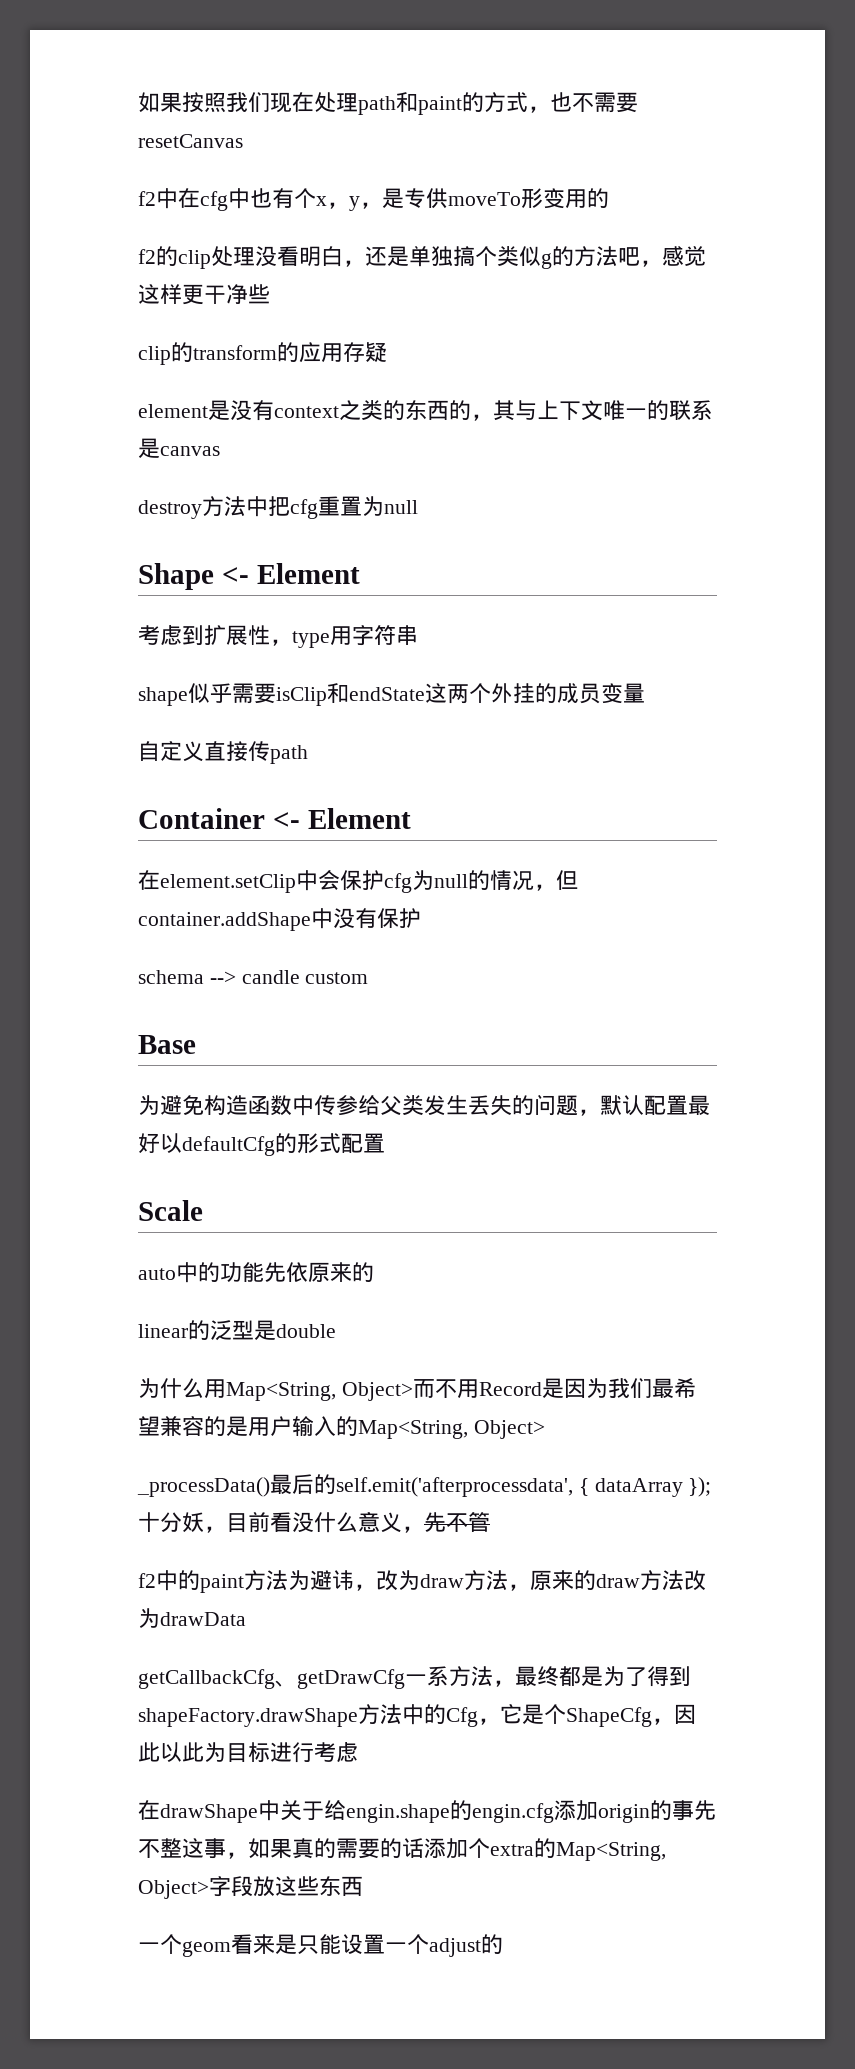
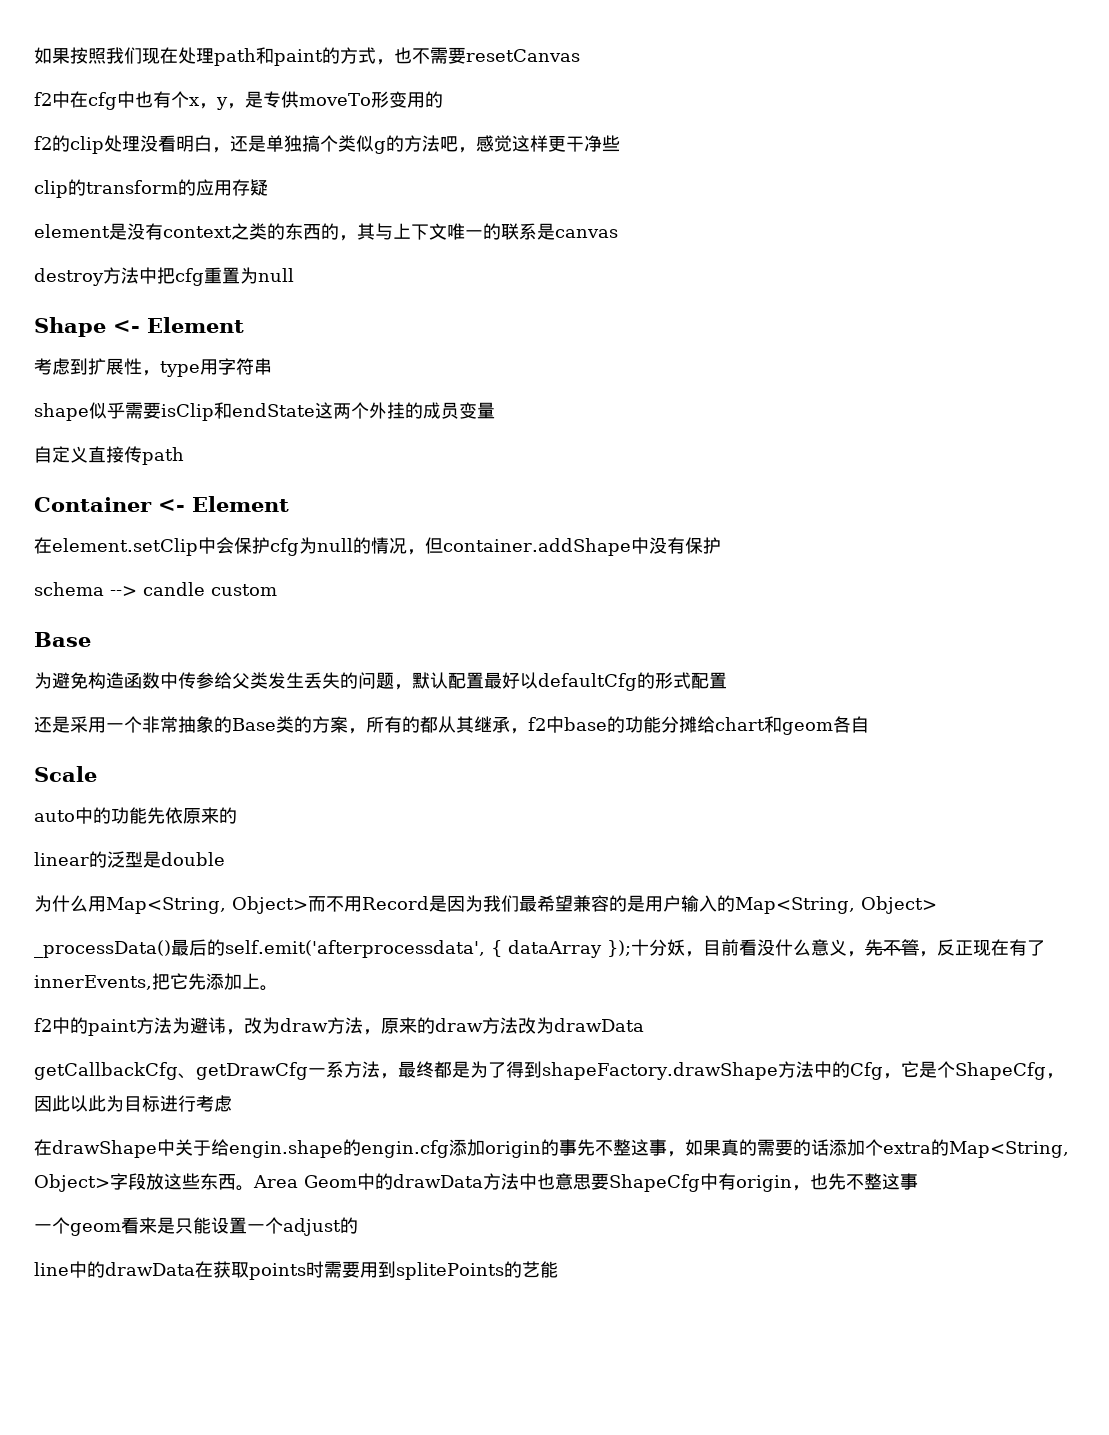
+ 还是采用一个非常抽象的Base类的方案，所有的都从其继承，f2中base的功能分摊给chart和geom各自
- _processData()最后的self.emit('afterprocessdata', { dataArray });十分妖，目前看没什么意义，先不管
+ _processData()最后的self.emit('afterprocessdata', { dataArray });十分妖，目前看没什么意义，先不管，反正现在有了innerEvents,把它先添加上。
- 在drawShape中关于给engin.shape的engin.cfg添加origin的事先不整这事，如果真的需要的话添加个extra的Map<String, Object>字段放这些东西
+ 在drawShape中关于给engin.shape的engin.cfg添加origin的事先不整这事，如果真的需要的话添加个extra的Map<String, Object>字段放这些东西。Area Geom中的drawData方法中也意思要ShapeCfg中有origin，也先不整这事
+ line中的drawData在获取points时需要用到splitePoints的艺能

